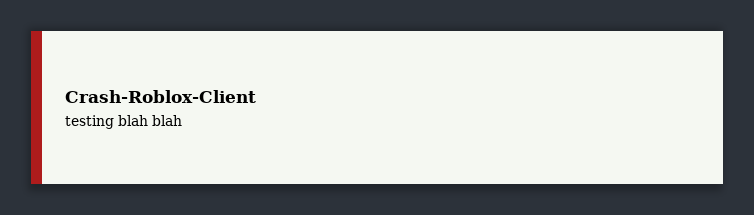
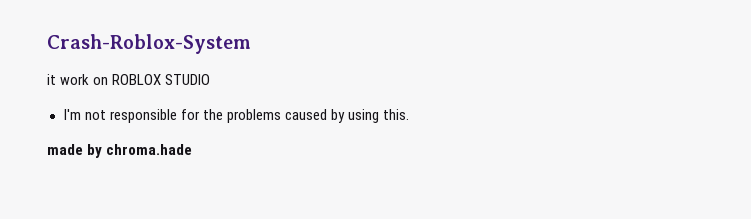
- Crash-Roblox-Client
- testing blah blah
+ Crash-Roblox-System
+ it work on ROBLOX STUDIO
+ I'm not responsible for the problems caused by using this.
+ made by chroma.hade

